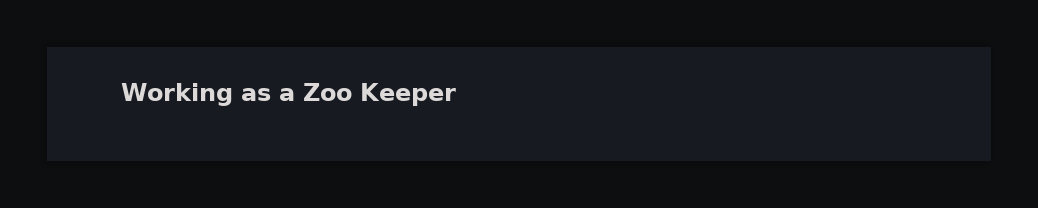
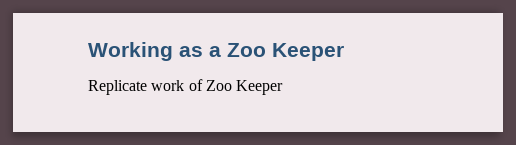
+ Replicate work of Zoo Keeper

